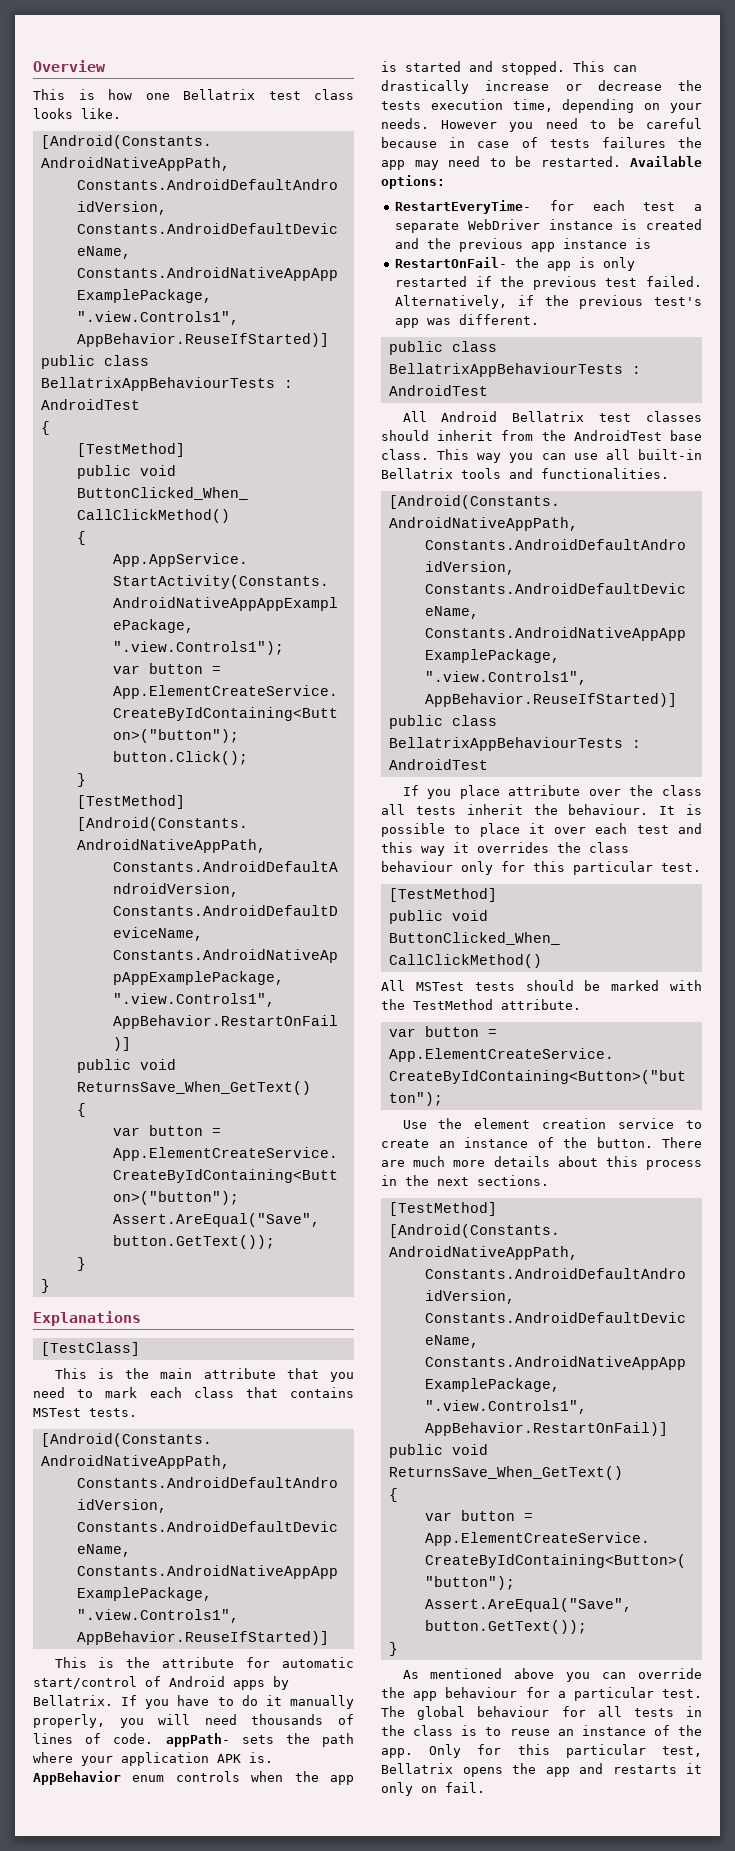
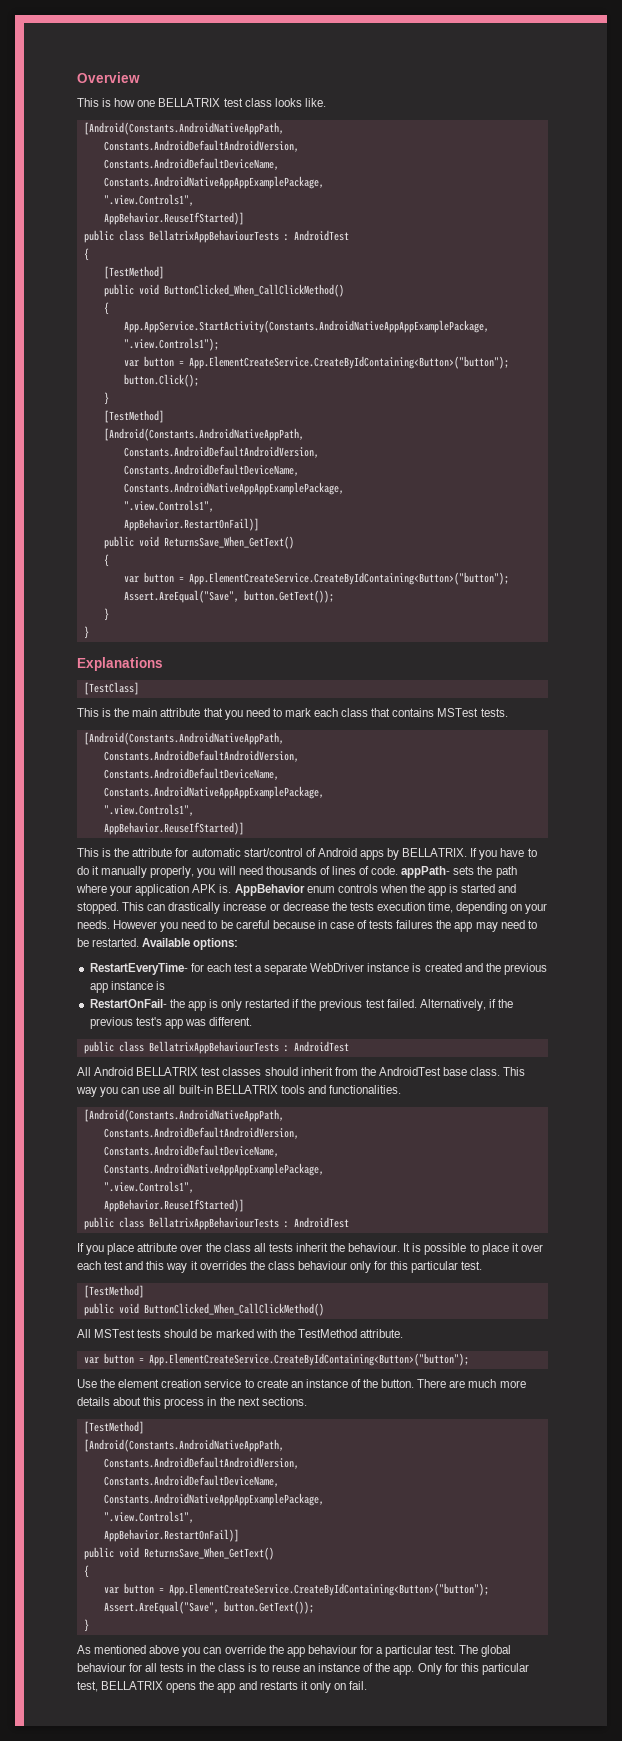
- This is how one Bellatrix test class looks like.
+ This is how one BELLATRIX test class looks like.
- This is the attribute for automatic start/control of Android apps by Bellatrix.
+ This is the attribute for automatic start/control of Android apps by BELLATRIX.
- All Android Bellatrix test classes should inherit from the AndroidTest base class.
+ All Android BELLATRIX test classes should inherit from the AndroidTest base class.
- This way you can use all built-in Bellatrix tools and functionalities.
+ This way you can use all built-in BELLATRIX tools and functionalities.
- Only for this particular test, Bellatrix opens the app and restarts it only on fail.
+ Only for this particular test, BELLATRIX opens the app and restarts it only on fail.

